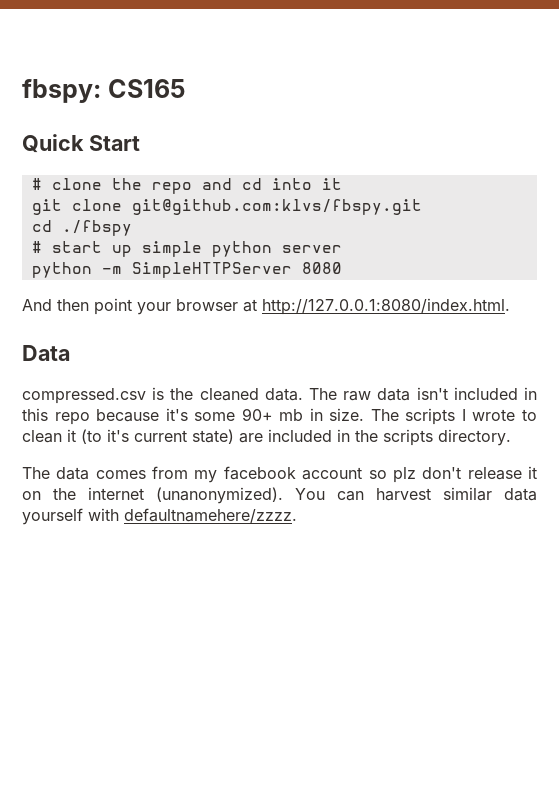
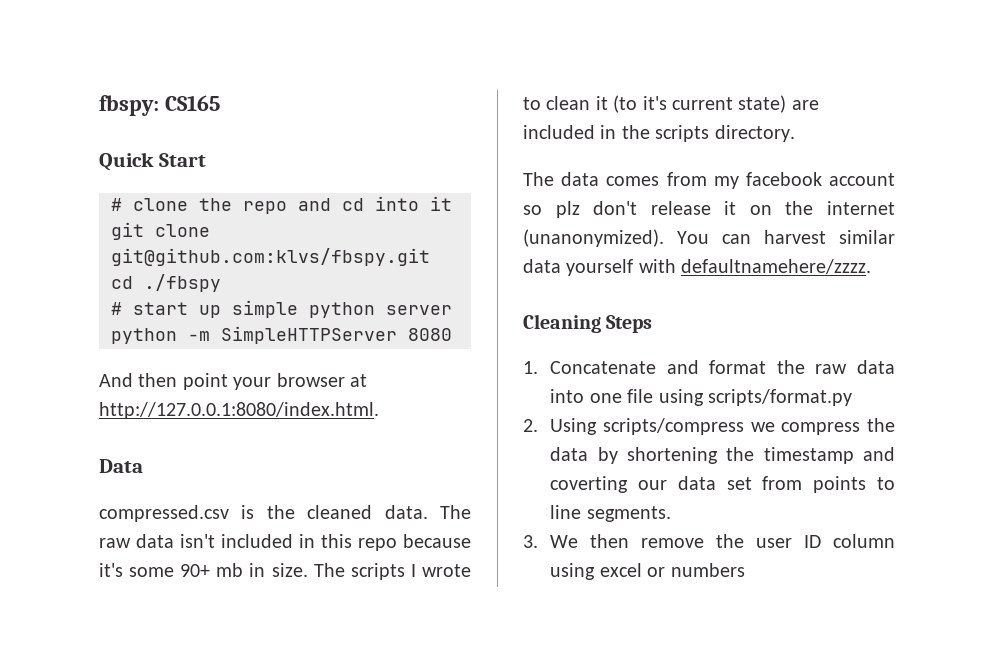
+ Cleaning Steps
+ 1. Concatenate and format the raw data into one file using scripts/format.py
+ 2. Using scripts/compress we compress the data by shortening the timestamp and coverting our data set from points to line segments.
+ 3. We then remove the user ID column using excel or numbers

